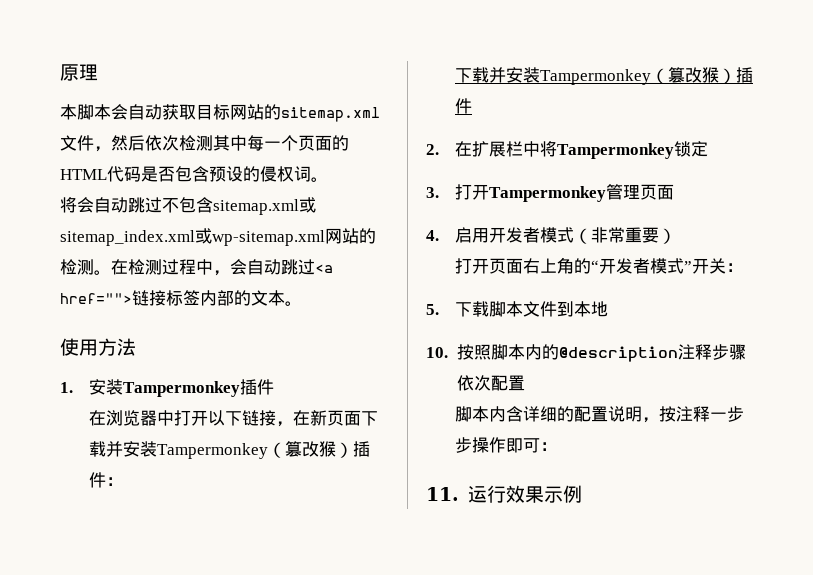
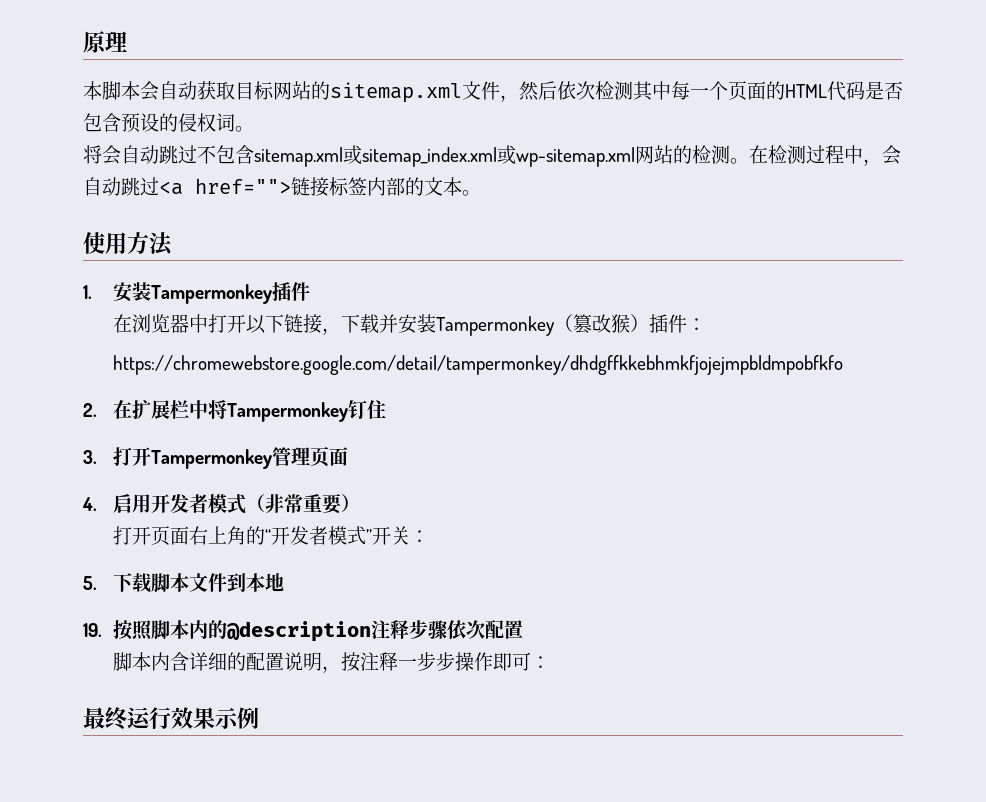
- 在浏览器中打开以下链接，在新页面下载并安装Tampermonkey（篡改猴）插件：
- 下载并安装Tampermonkey（篡改猴）插件
+ 在浏览器中打开以下链接，下载并安装Tampermonkey（篡改猴）插件：
+ https://chromewebstore.google.com/detail/tampermonkey/dhdgffkkebhmkfjojejmpbldmpobfkfo
- 2.在扩展栏中将Tampermonkey锁定
+ 2.在扩展栏中将Tampermonkey钉住
- 10.按照脚本内的@description注释步骤依次配置
+ 19.按照脚本内的@description注释步骤依次配置
- 11.运行效果示例
+ 最终运行效果示例

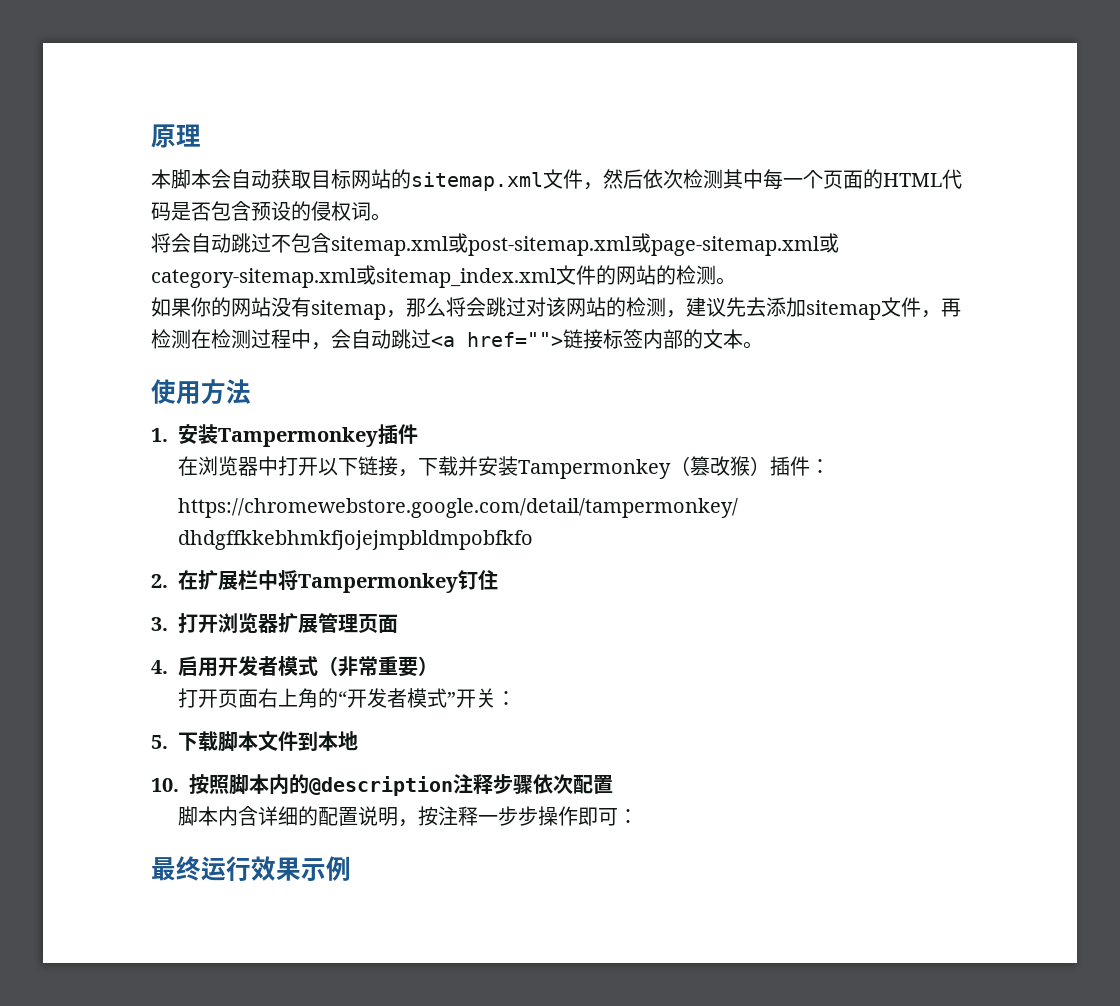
- 将会自动跳过不包含sitemap.xml或sitemap_index.xml或wp-sitemap.xml网站的检测。在检测过程中，会自动跳过<a href="">链接标签内部的文本。
+ 将会自动跳过不包含sitemap.xml或post-sitemap.xml或page-sitemap.xml或category-sitemap.xml或sitemap_index.xml文件的网站的检测。
+ 如果你的网站没有sitemap，那么将会跳过对该网站的检测，建议先去添加sitemap文件，再检测在检测过程中，会自动跳过<a href="">链接标签内部的文本。
- 3.打开Tampermonkey管理页面
+ 3.打开浏览器扩展管理页面
- 19.按照脚本内的@description注释步骤依次配置
+ 10.按照脚本内的@description注释步骤依次配置

